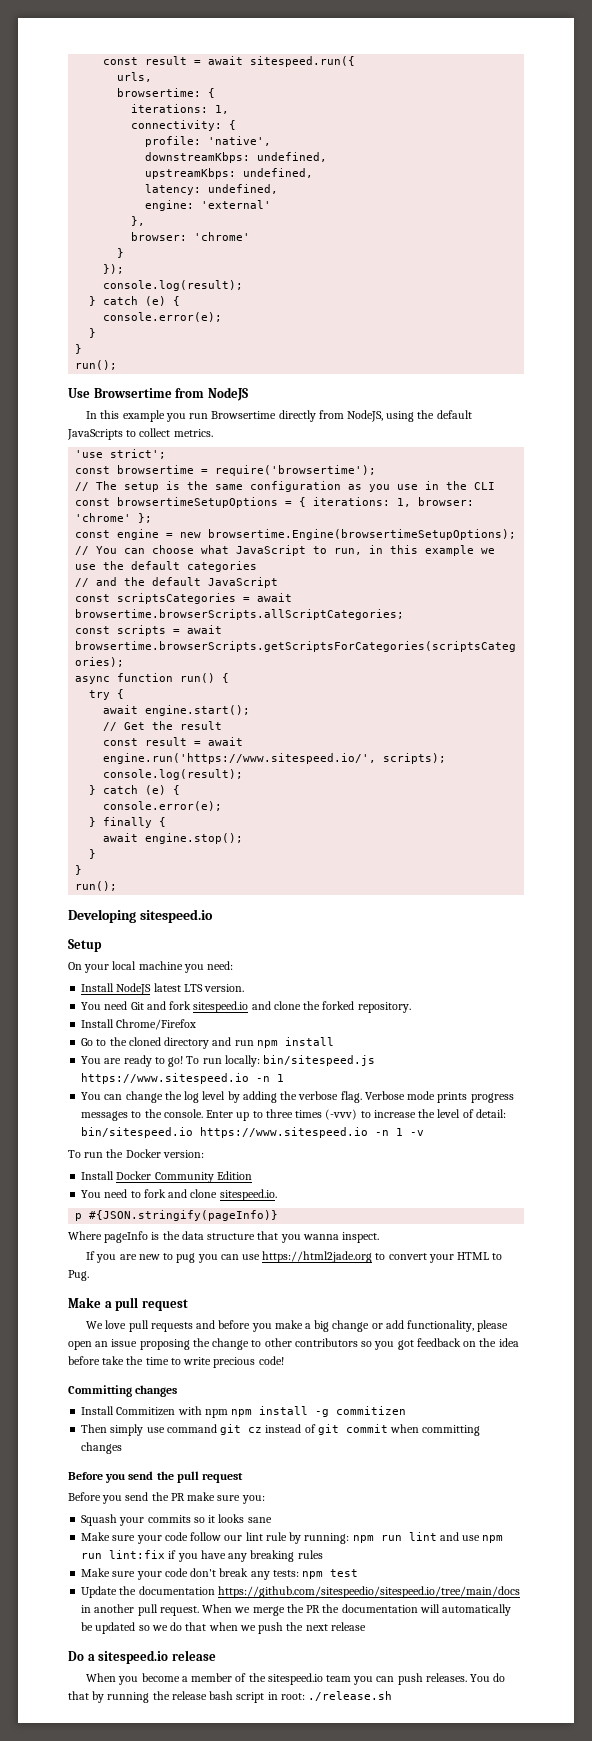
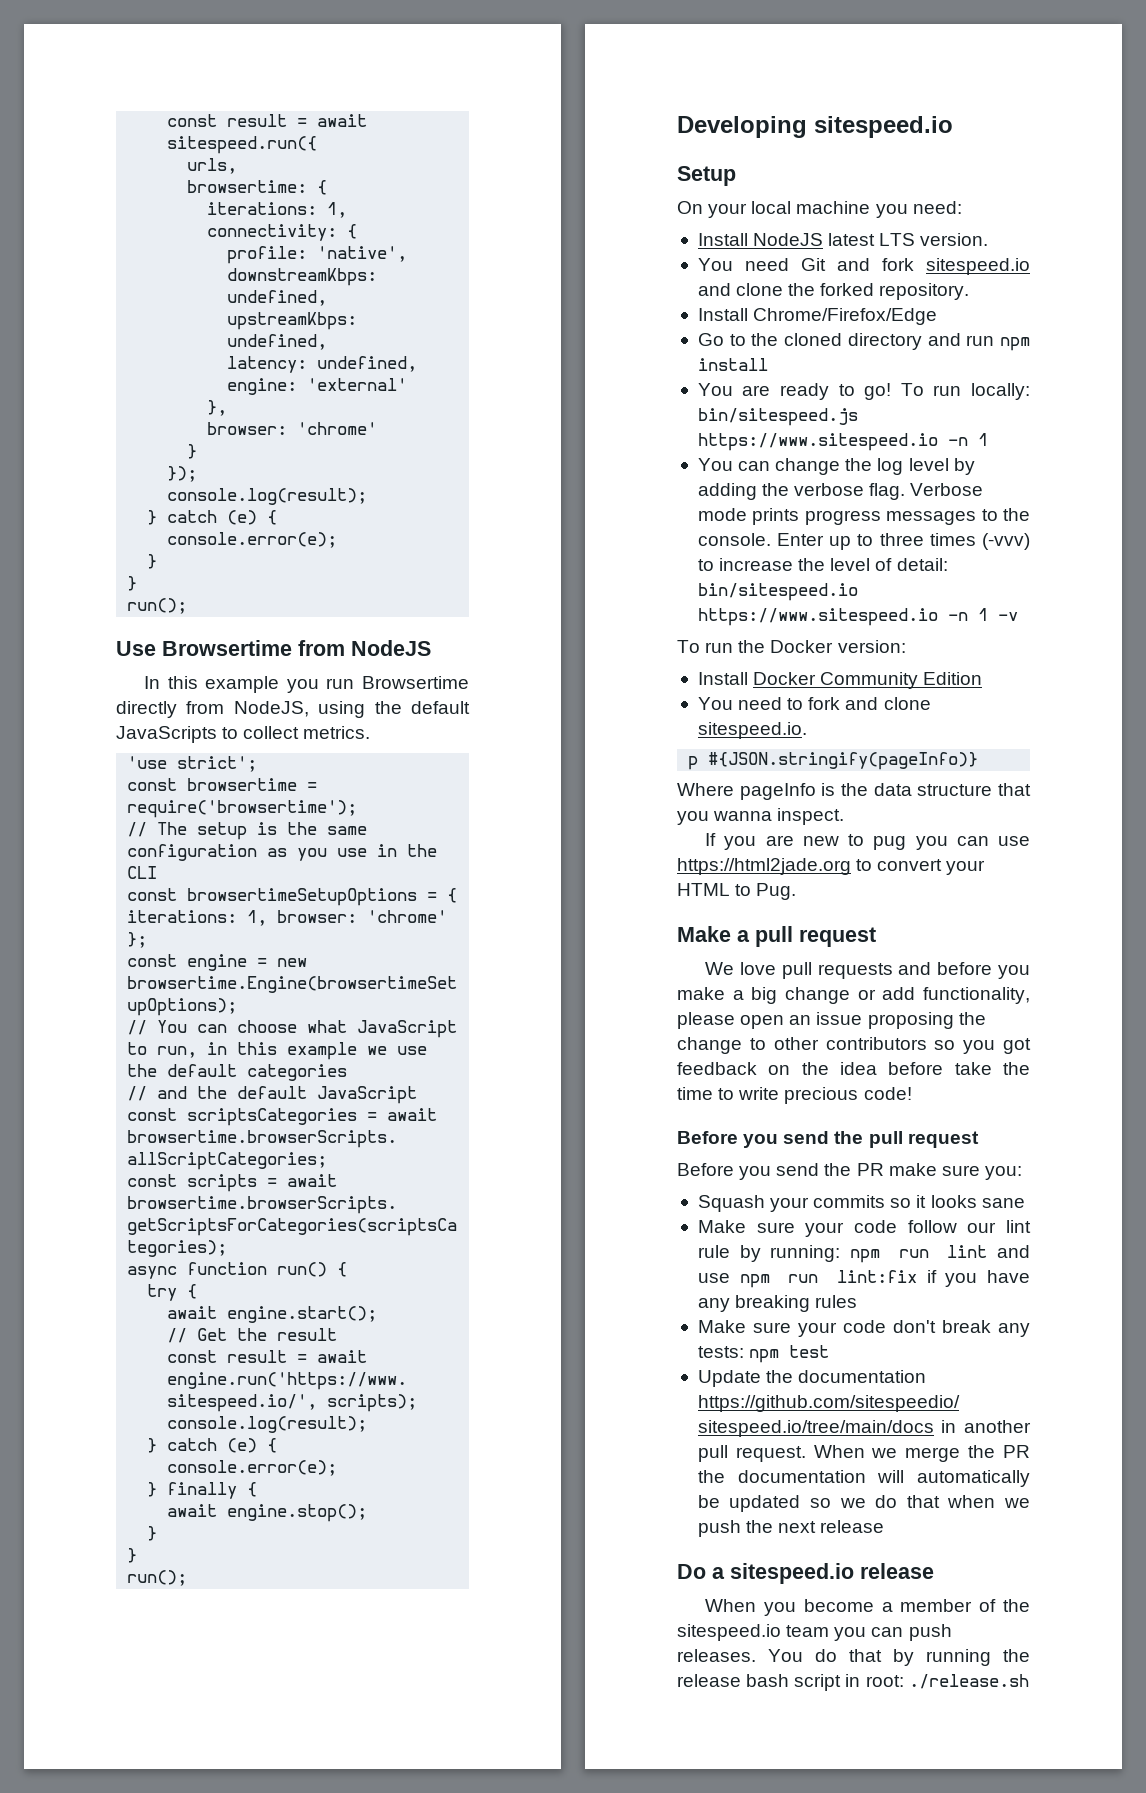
- Install Chrome/Firefox
+ Install Chrome/Firefox/Edge
- Committing changes
- Install Commitizen with npm npm install -g commitizen
- Then simply use command git cz instead of git commit when committing changes

